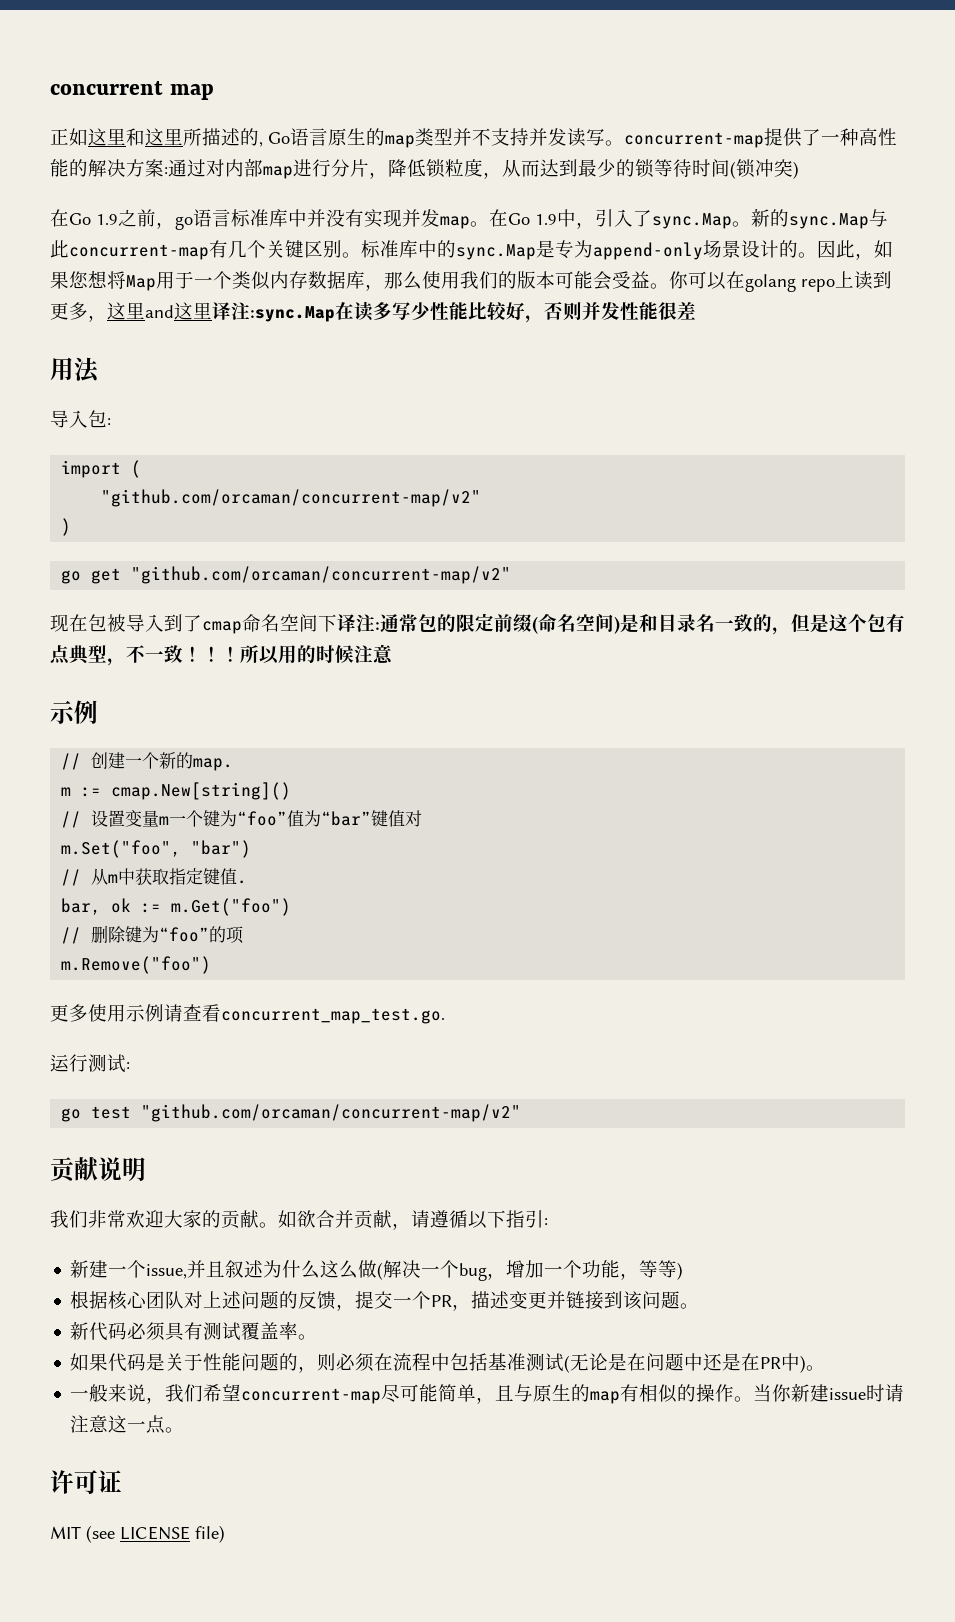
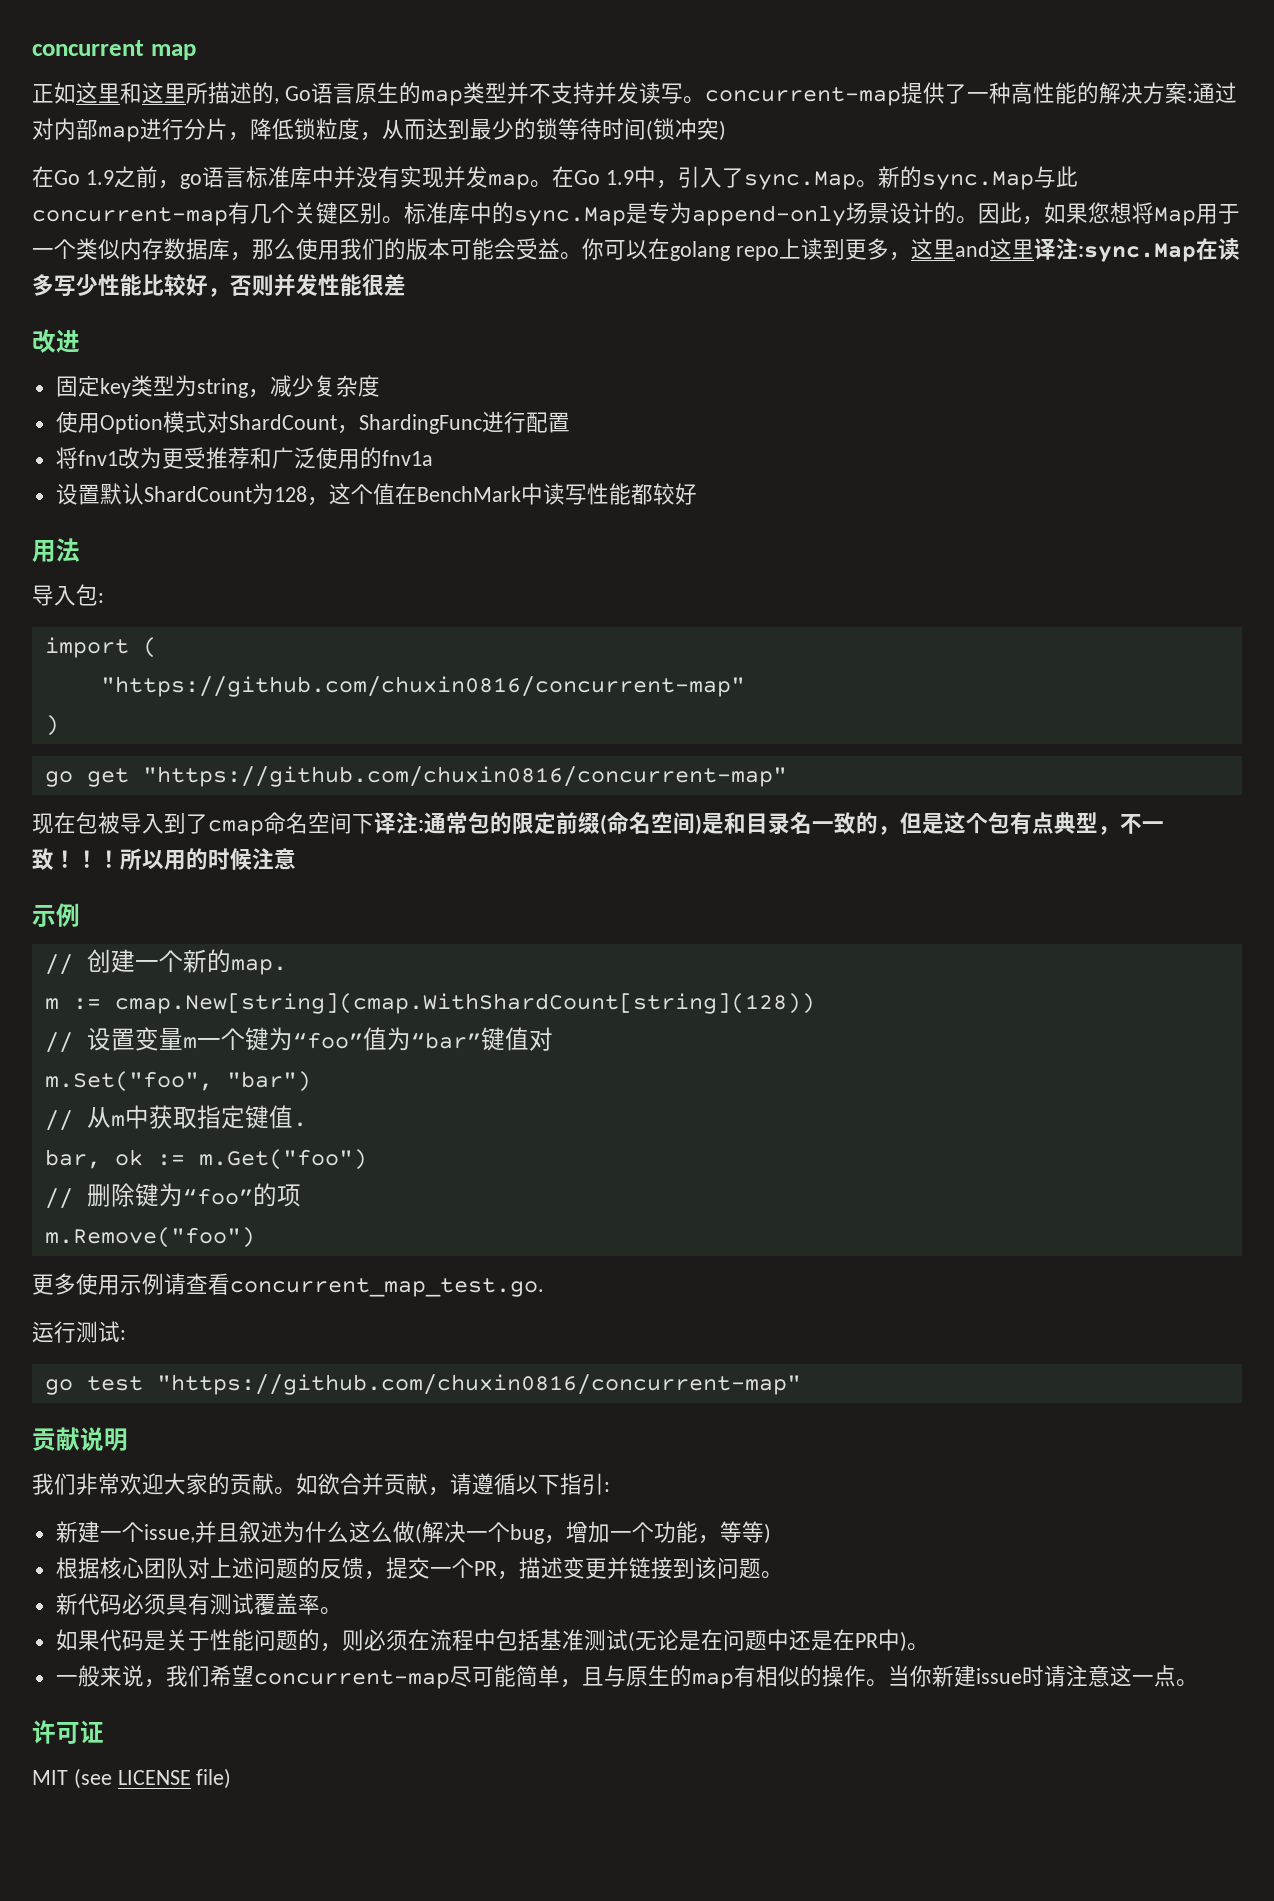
+ 改进
+ 固定key类型为string，减少复杂度
+ 使用Option模式对ShardCount，ShardingFunc进行配置
+ 将fnv1改为更受推荐和广泛使用的fnv1a
+ 设置默认ShardCount为128，这个值在BenchMark中读写性能都较好
  import (
- "github.com/orcaman/concurrent-map/v2"
+ "https://github.com/chuxin0816/concurrent-map"
- go get "github.com/orcaman/concurrent-map/v2"
+ go get "https://github.com/chuxin0816/concurrent-map"
- m := cmap.New[string]()
+ m := cmap.New[string](cmap.WithShardCount[string](128))
- go test "github.com/orcaman/concurrent-map/v2"
+ go test "https://github.com/chuxin0816/concurrent-map"

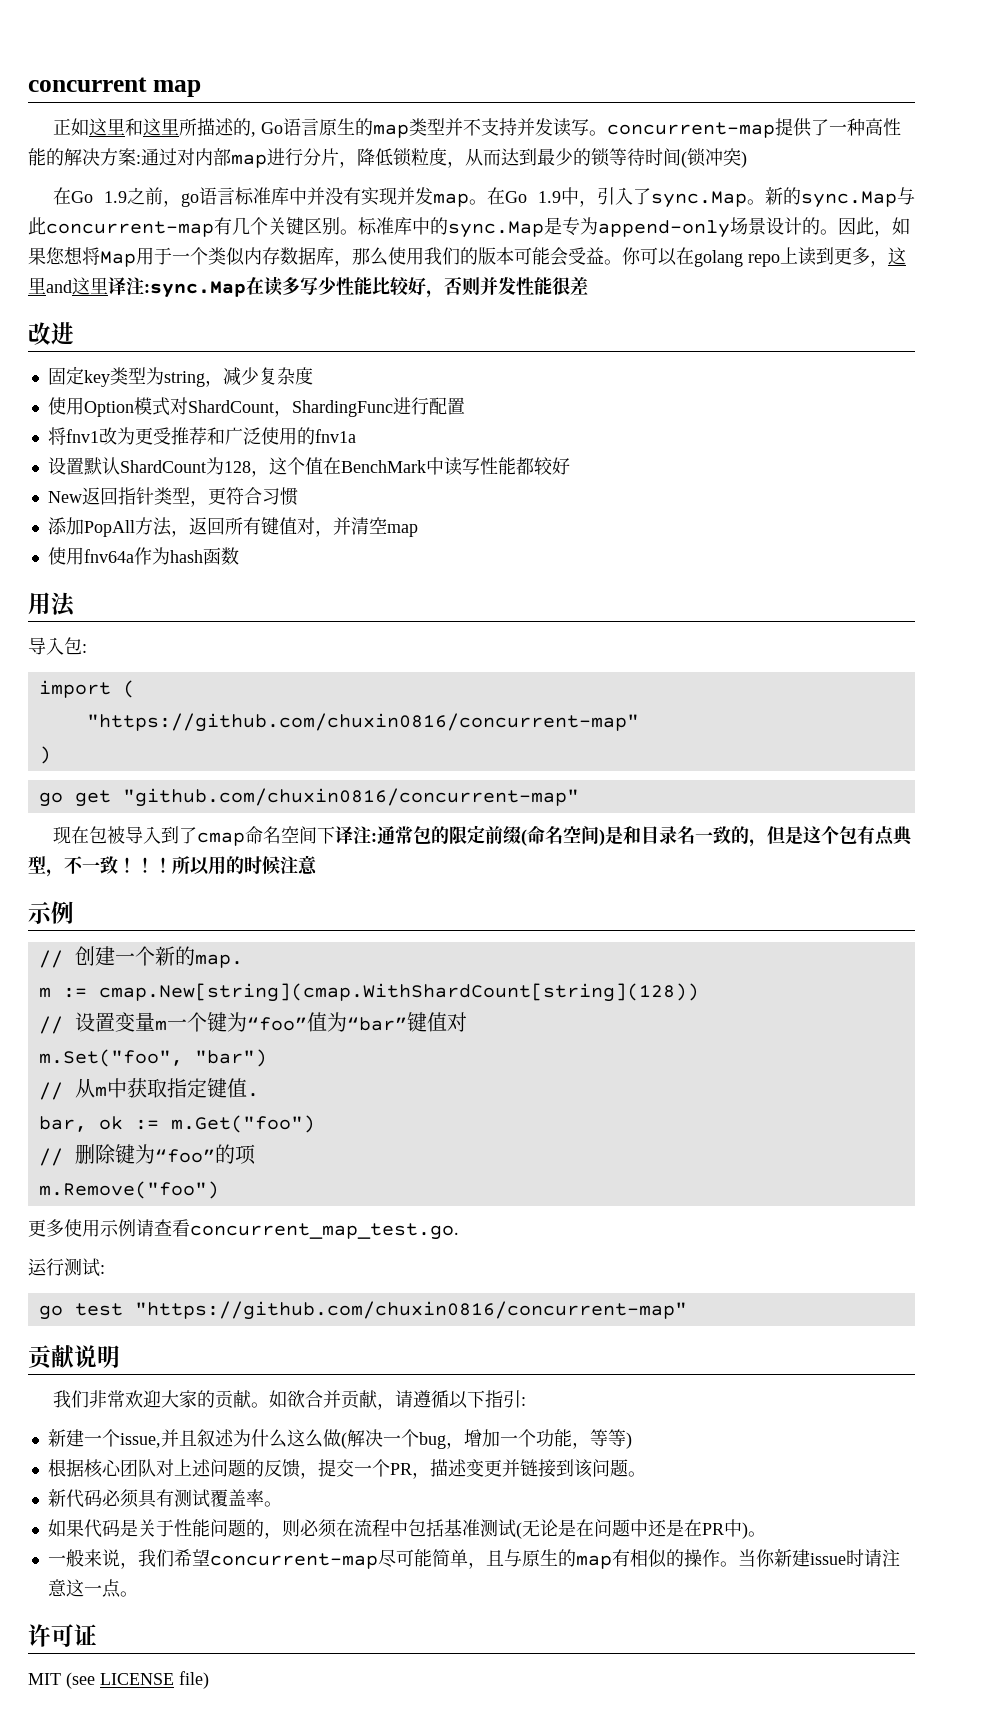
+ New返回指针类型，更符合习惯
+ 添加PopAll方法，返回所有键值对，并清空map
+ 使用fnv64a作为hash函数
- go get "https://github.com/chuxin0816/concurrent-map"
+ go get "github.com/chuxin0816/concurrent-map"

